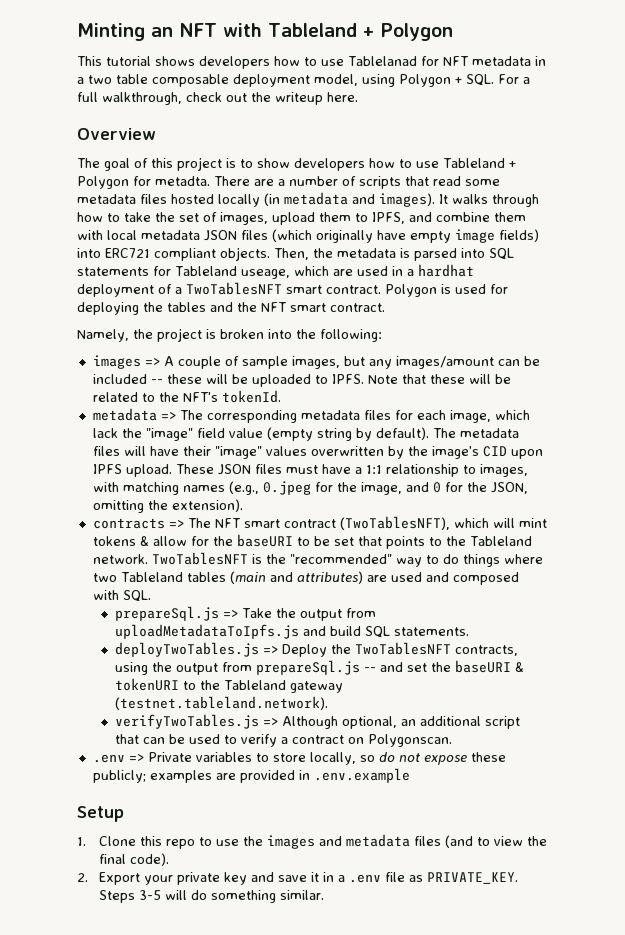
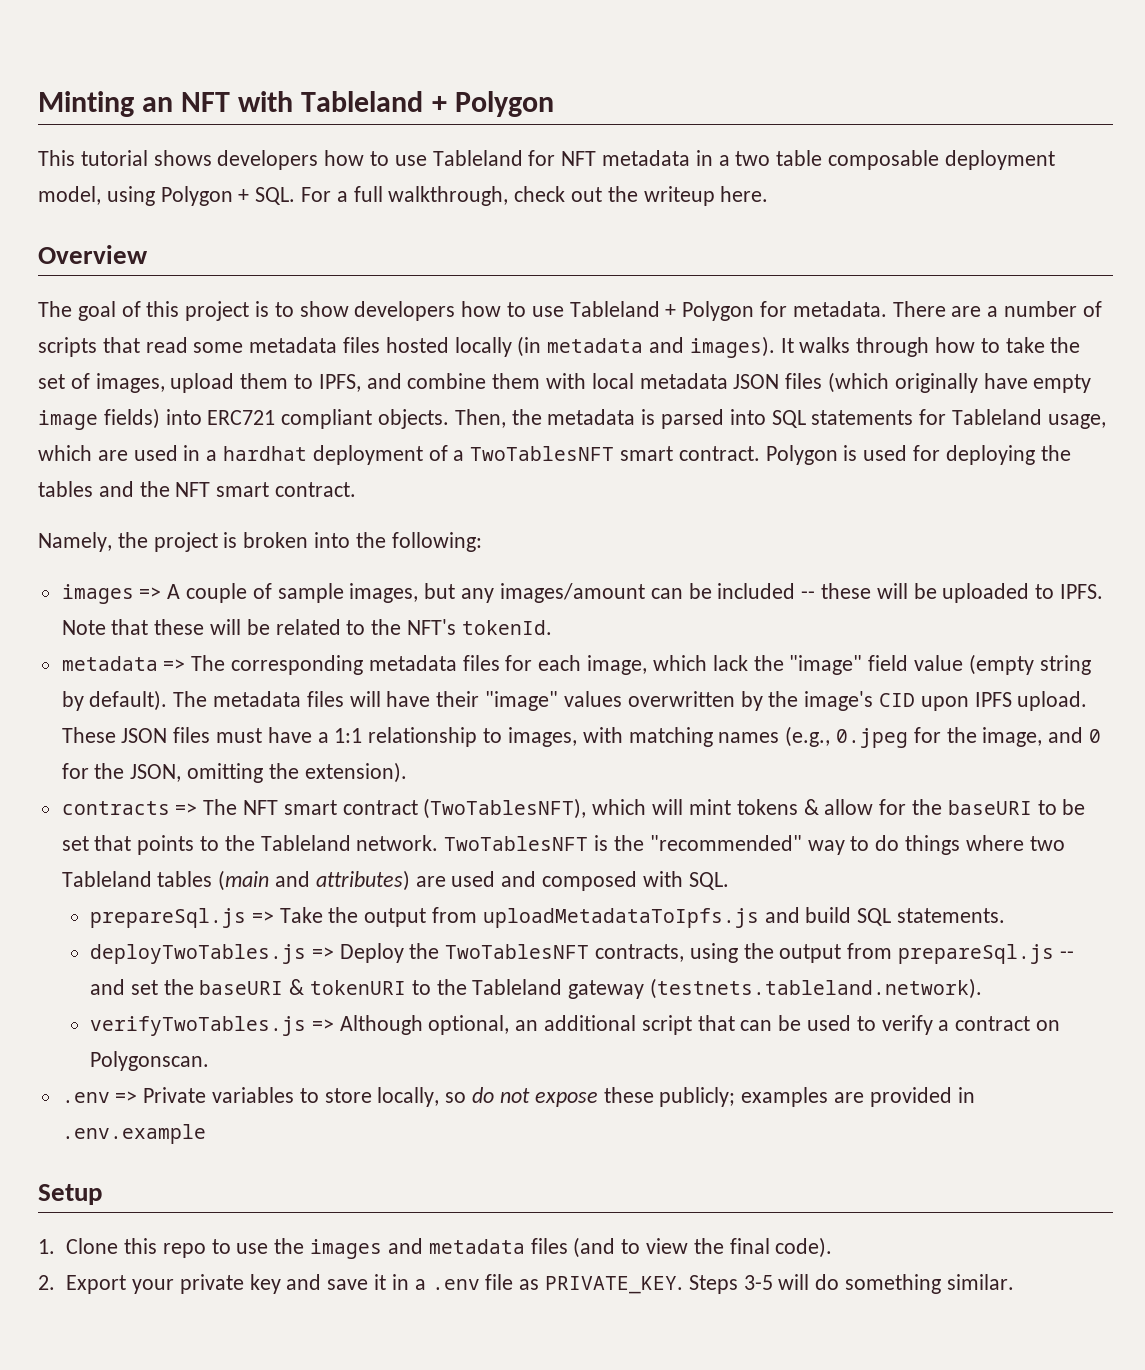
- This tutorial shows developers how to use Tablelanad for NFT metadata in a two table composable deployment model, using Polygon + SQL. For a full walkthrough, check out the writeup here.
+ This tutorial shows developers how to use Tableland for NFT metadata in a two table composable deployment model, using Polygon + SQL. For a full walkthrough, check out the writeup here.
- The goal of this project is to show developers how to use Tableland + Polygon for metadta.
+ The goal of this project is to show developers how to use Tableland + Polygon for metadata.
- Then, the metadata is parsed into SQL statements for Tableland useage, which are used in a hardhat deployment of a TwoTablesNFT smart contract.
+ Then, the metadata is parsed into SQL statements for Tableland usage, which are used in a hardhat deployment of a TwoTablesNFT smart contract.
- deployTwoTables.js => Deploy the TwoTablesNFT contracts, using the output from prepareSql.js -- and set the baseURI & tokenURI to the Tableland gateway (testnet.tableland.network).
+ deployTwoTables.js => Deploy the TwoTablesNFT contracts, using the output from prepareSql.js -- and set the baseURI & tokenURI to the Tableland gateway (testnets.tableland.network).

